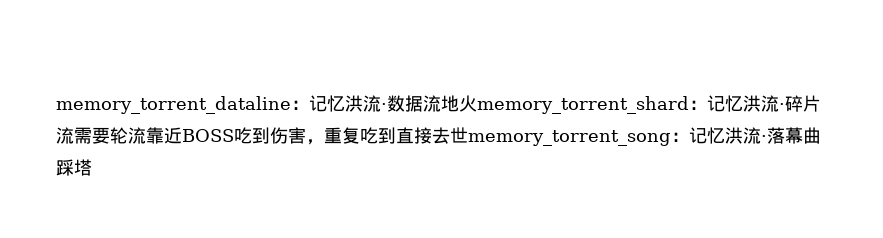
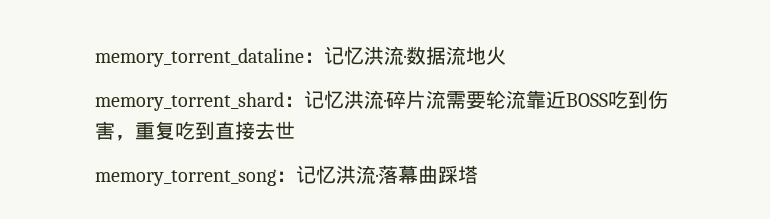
- memory_torrent_dataline：记忆洪流·数据流地火memory_torrent_shard：记忆洪流·碎片流需要轮流靠近BOSS吃到伤害，重复吃到直接去世memory_torrent_song：记忆洪流·落幕曲踩塔
+ memory_torrent_dataline：记忆洪流·数据流地火
+ memory_torrent_shard：记忆洪流·碎片流需要轮流靠近BOSS吃到伤害，重复吃到直接去世
+ memory_torrent_song：记忆洪流·落幕曲踩塔

